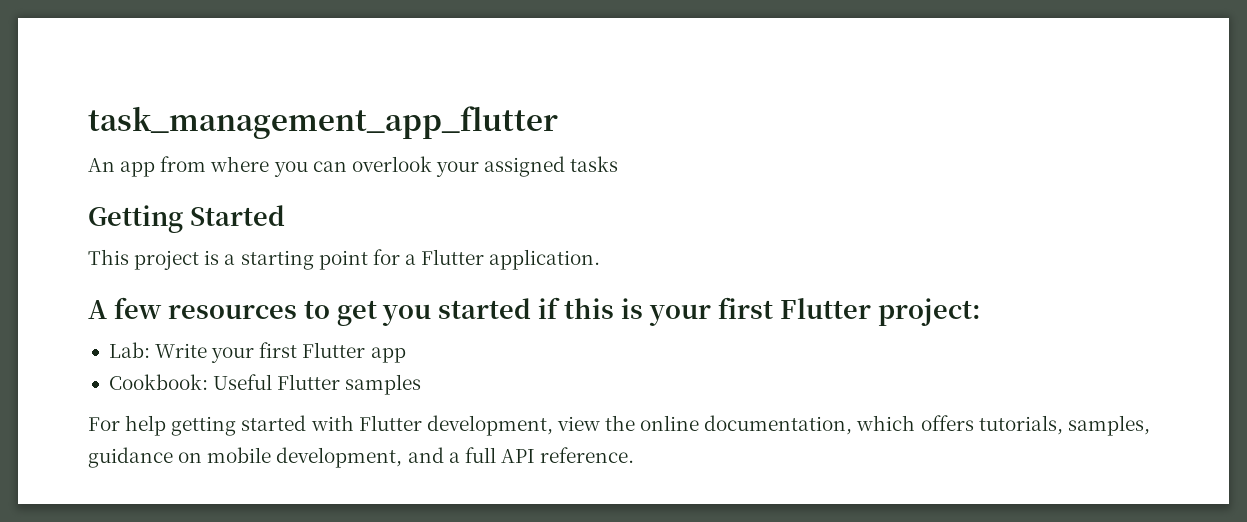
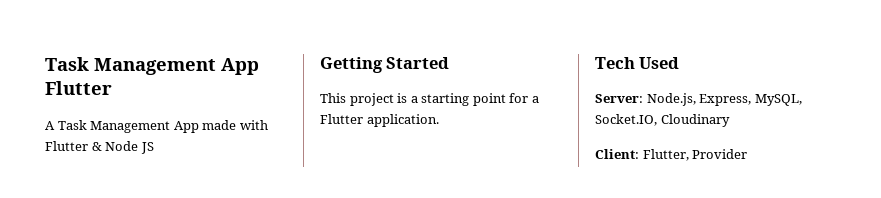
- task_management_app_flutter
- An app from where you can overlook your assigned tasks
+ Task Management App Flutter
+ A Task Management App made with Flutter & Node JS
- A few resources to get you started if this is your first Flutter project:
- Lab: Write your first Flutter app
- Cookbook: Useful Flutter samples
- For help getting started with Flutter development, view the online documentation, which offers tutorials, samples, guidance on mobile development, and a full API reference.
+ Tech Used
+ Server: Node.js, Express, MySQL, Socket.IO, Cloudinary
+ Client: Flutter, Provider

